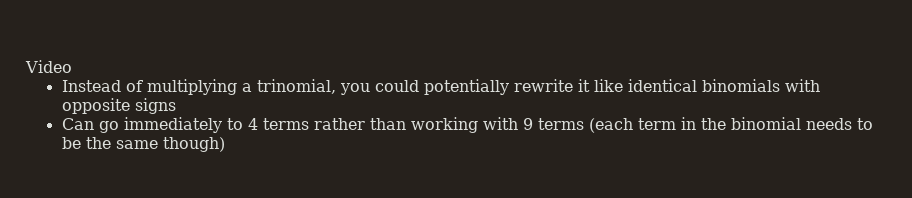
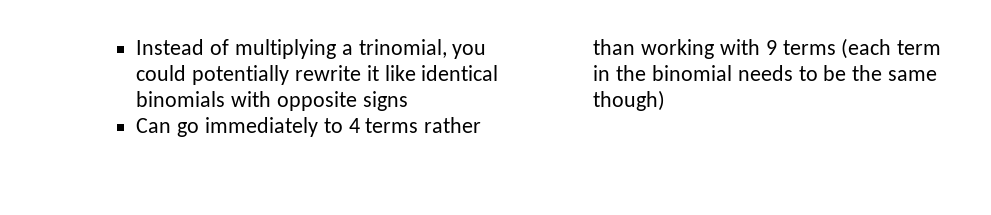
- Video

